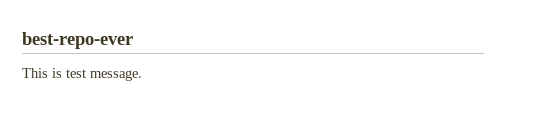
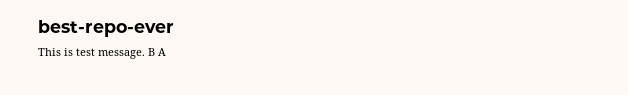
+ B A

